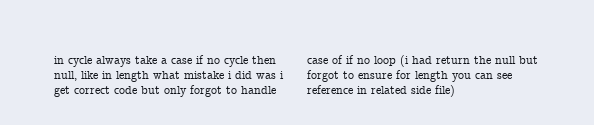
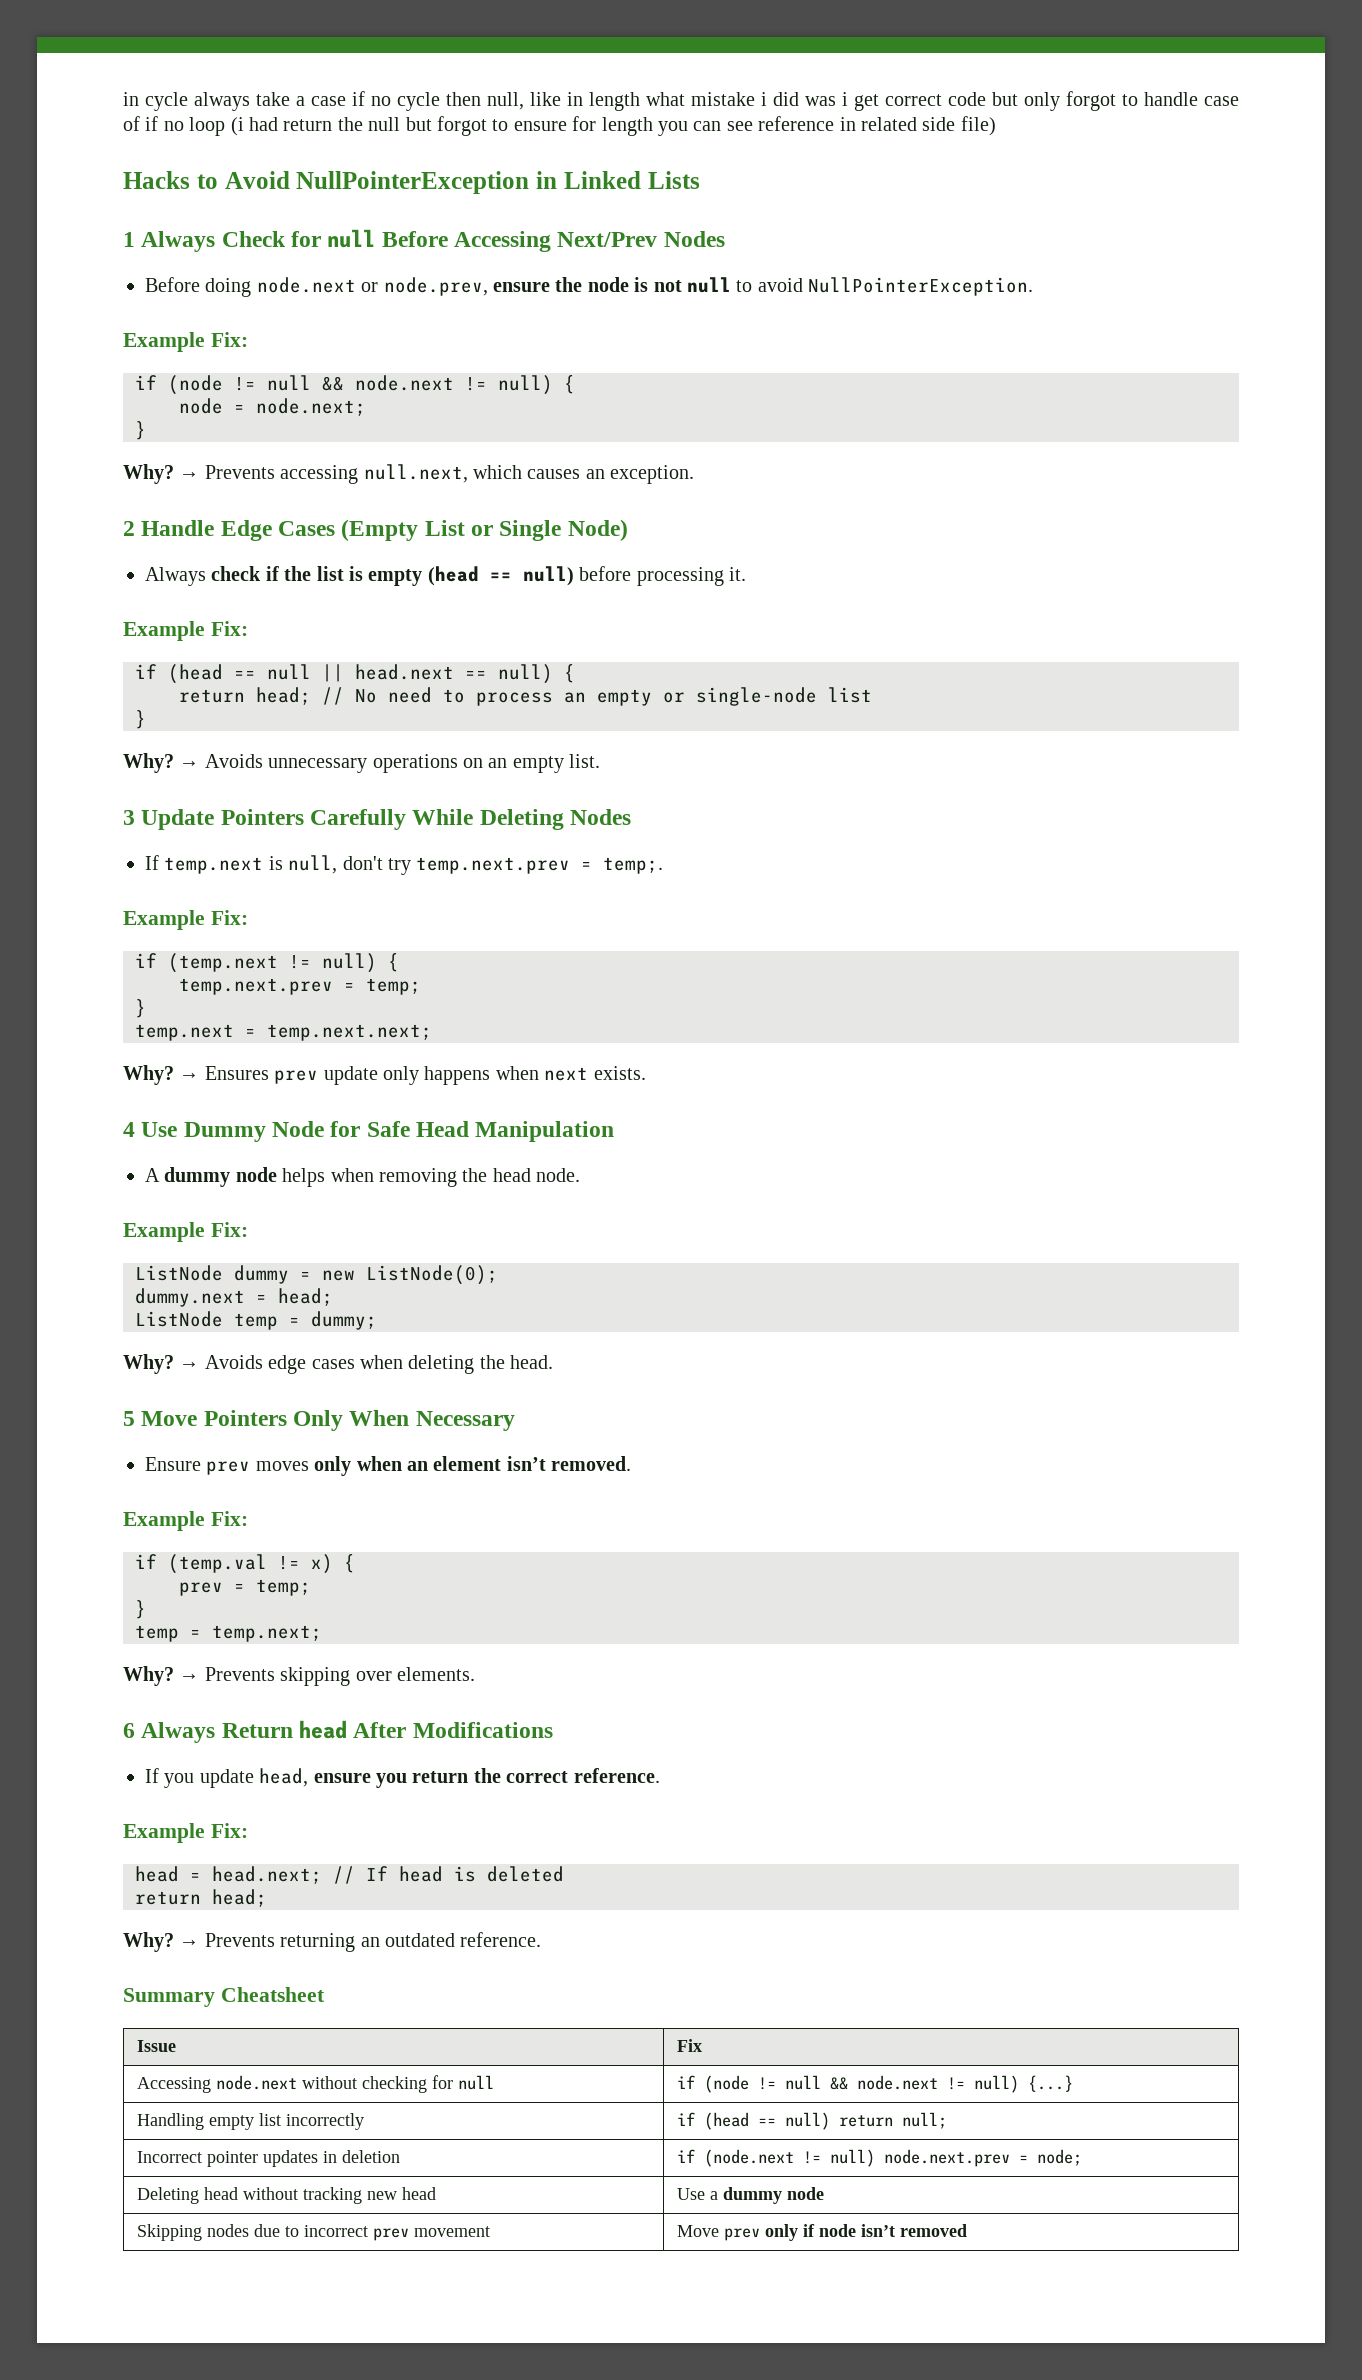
+ Hacks to Avoid NullPointerException in Linked Lists
+ 1 Always Check for null Before Accessing Next/Prev Nodes
+ Before doing node.next or node.prev, ensure the node is not null to avoid NullPointerException.
+ Example Fix:
+ if (node != null && node.next != null) {
+ node = node.next;
+ }
+ Why? → Prevents accessing null.next, which causes an exception.
+ 2 Handle Edge Cases (Empty List or Single Node)
+ Always check if the list is empty (head == null) before processing it.
+ Example Fix:
+ if (head == null || head.next == null) {
+ return head; // No need to process an empty or single-node list
+ }
+ Why? → Avoids unnecessary operations on an empty list.
+ 3 Update Pointers Carefully While Deleting Nodes
+ If temp.next is null, don't try temp.next.prev = temp;.
+ Example Fix:
+ if (temp.next != null) {
+ temp.next.prev = temp;
+ }
+ temp.next = temp.next.next;
+ Why? → Ensures prev update only happens when next exists.
+ 4 Use Dummy Node for Safe Head Manipulation
+ A dummy node helps when removing the head node.
+ Example Fix:
+ ListNode dummy = new ListNode(0);
+ dummy.next = head;
+ ListNode temp = dummy;
+ Why? → Avoids edge cases when deleting the head.
+ 5 Move Pointers Only When Necessary
+ Ensure prev moves only when an element isn’t removed.
+ Example Fix:
+ if (temp.val != x) {
+ prev = temp;
+ }
+ temp = temp.next;
+ Why? → Prevents skipping over elements.
+ 6 Always Return head After Modifications
+ If you update head, ensure you return the correct reference.
+ Example Fix:
+ head = head.next; // If head is deleted
+ return head;
+ Why? → Prevents returning an outdated reference.
+ Summary Cheatsheet
+ Issue | Fix
+ Accessing node.next without checking for null | if (node != null && node.next != null) {...}
+ Handling empty list incorrectly | if (head == null) return null;
+ Incorrect pointer updates in deletion | if (node.next != null) node.next.prev = node;
+ Deleting head without tracking new head | Use a dummy node
+ Skipping nodes due to incorrect prev movement | Move prev only if node isn’t removed

